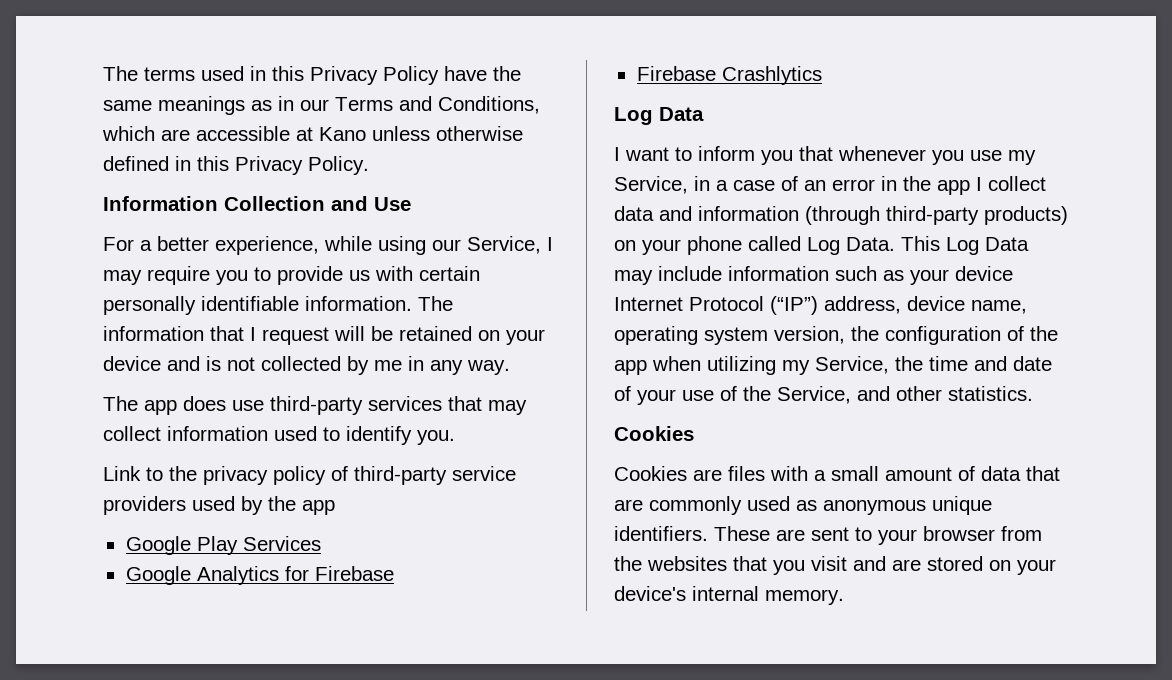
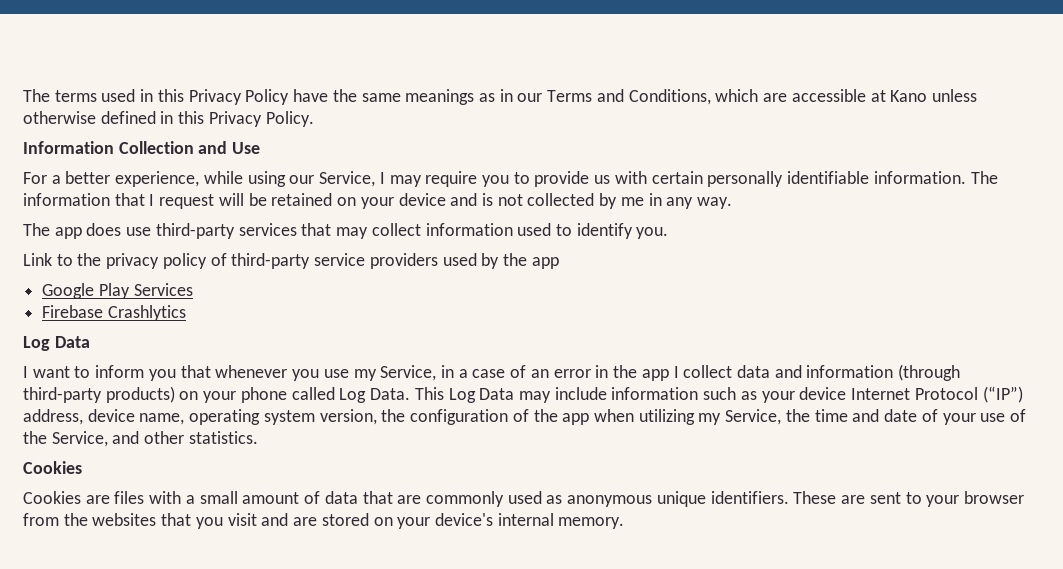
- Google Analytics for Firebase

